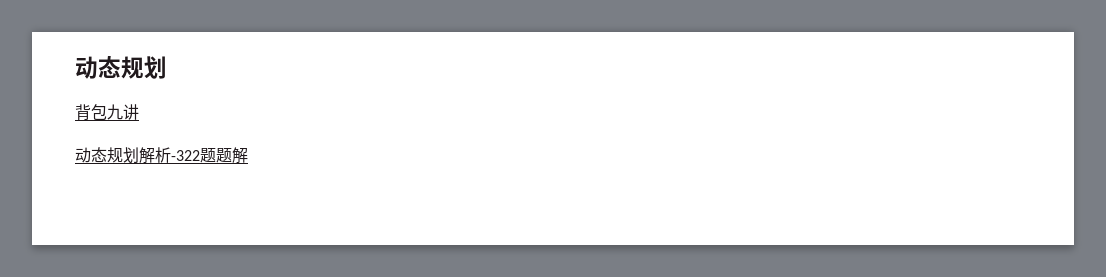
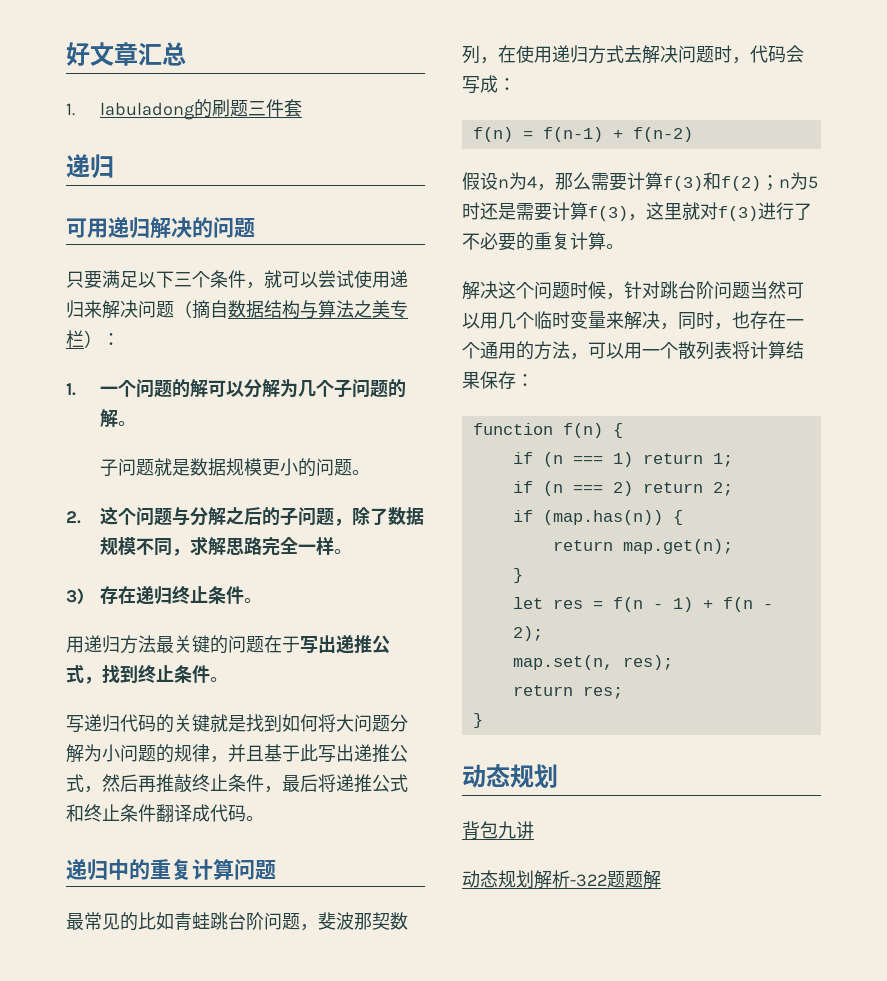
+ 好文章汇总
+ 1. labuladong的刷题三件套
+ 递归
+ 可用递归解决的问题
+ 只要满足以下三个条件，就可以尝试使用递归来解决问题（摘自数据结构与算法之美专栏）：
+ 1.一个问题的解可以分解为几个子问题的解。
+ 子问题就是数据规模更小的问题。
+ 2.这个问题与分解之后的子问题，除了数据规模不同，求解思路完全一样。
+ 3)存在递归终止条件。
+ 用递归方法最关键的问题在于写出递推公式，找到终止条件。
+ 写递归代码的关键就是找到如何将大问题分解为小问题的规律，并且基于此写出递推公式，然后再推敲终止条件，最后将递推公式和终止条件翻译成代码。
+ 递归中的重复计算问题
+ 最常见的比如青蛙跳台阶问题，斐波那契数列，在使用递归方式去解决问题时，代码会写成：
+ f(n) = f(n-1) + f(n-2)
+ 假设n为4，那么需要计算f(3)和f(2)；n为5时还是需要计算f(3)，这里就对f(3)进行了不必要的重复计算。
+ 解决这个问题时候，针对跳台阶问题当然可以用几个临时变量来解决，同时，也存在一个通用的方法，可以用一个散列表将计算结果保存：
+ function f(n) {
+ if (n === 1) return 1;
+ if (n === 2) return 2;
+ if (map.has(n)) {
+ return map.get(n);
+ }
+ let res = f(n - 1) + f(n - 2);
+ map.set(n, res);
+ return res;
+ }

